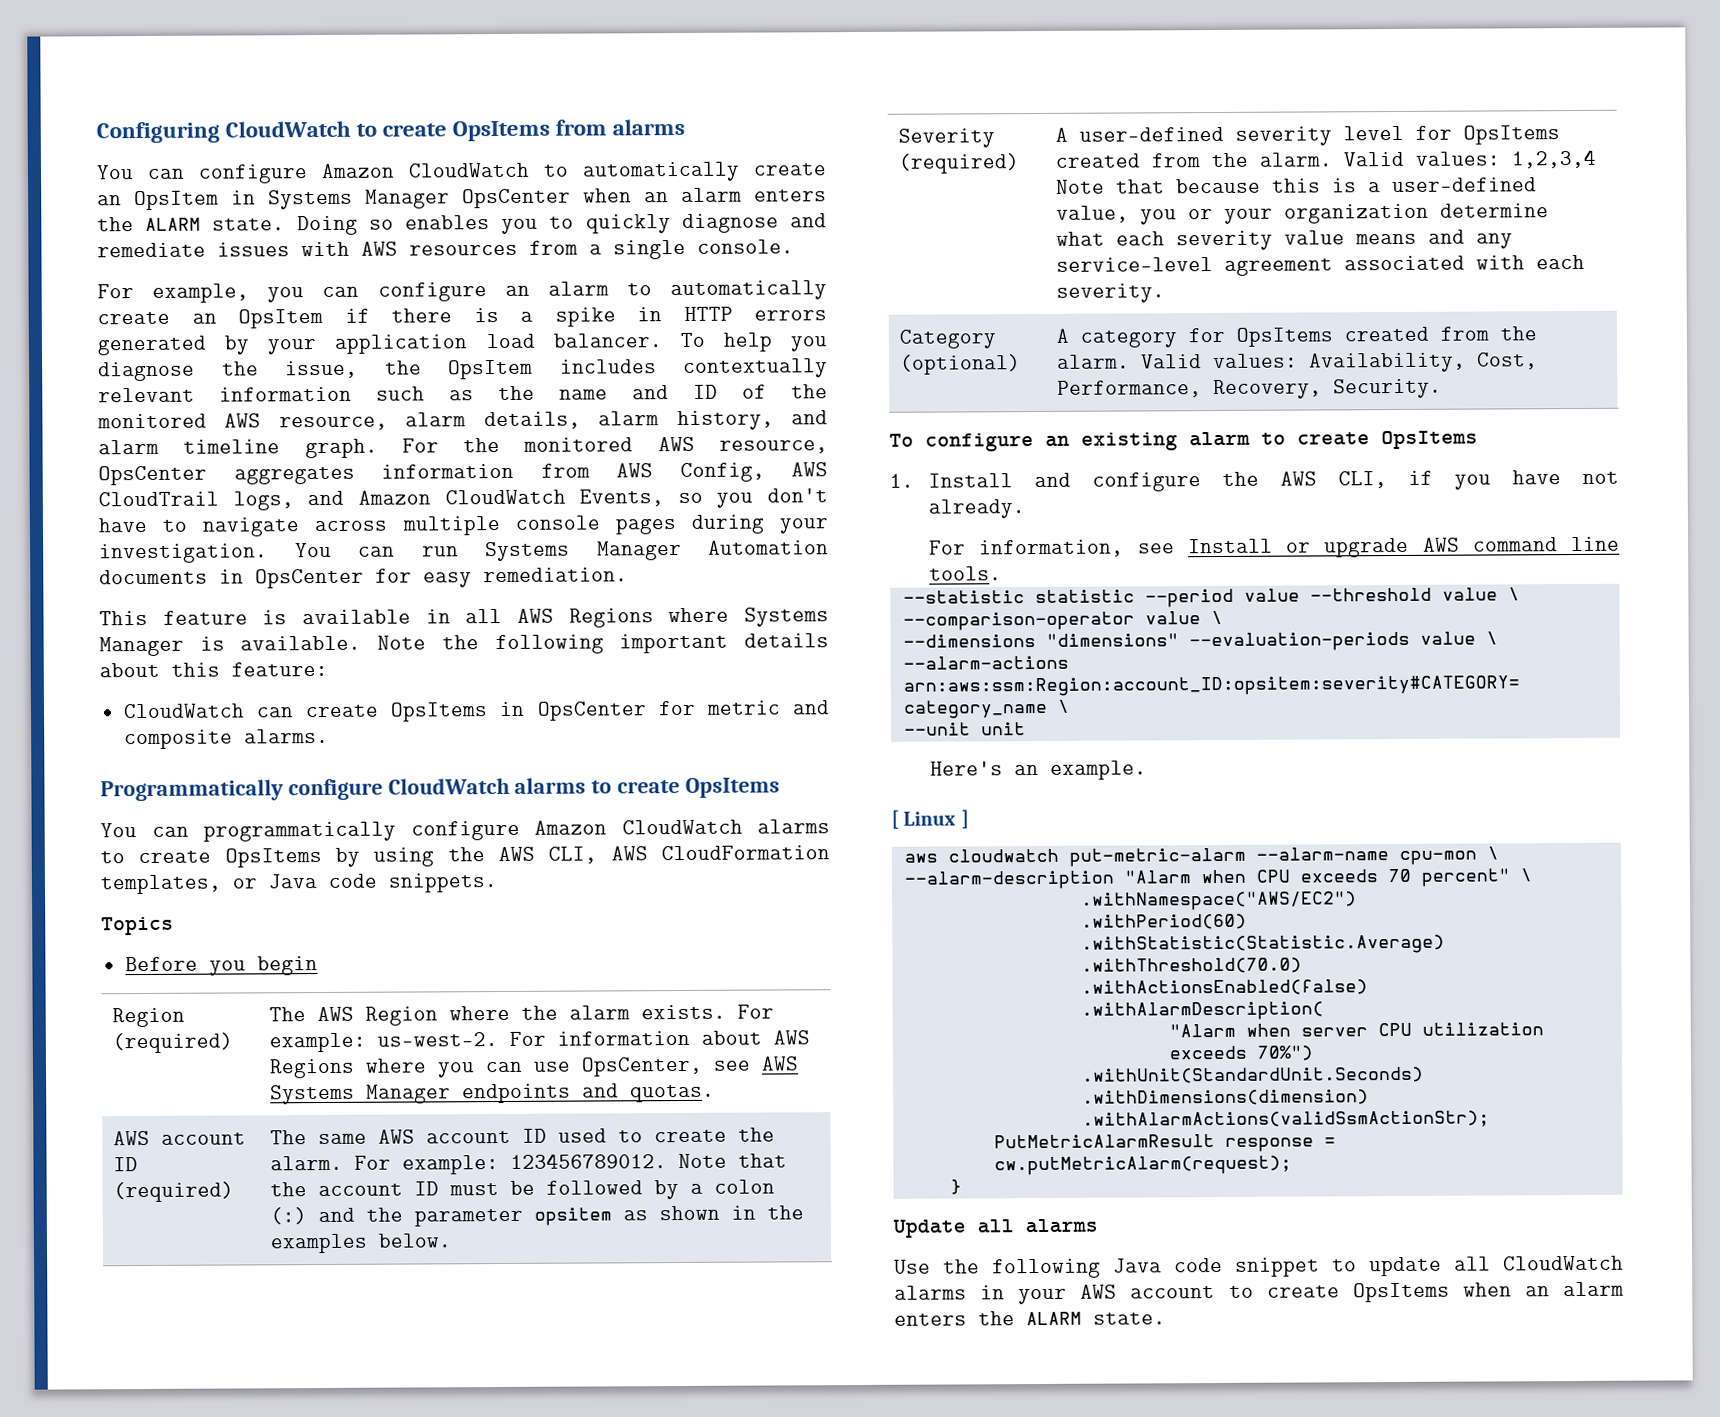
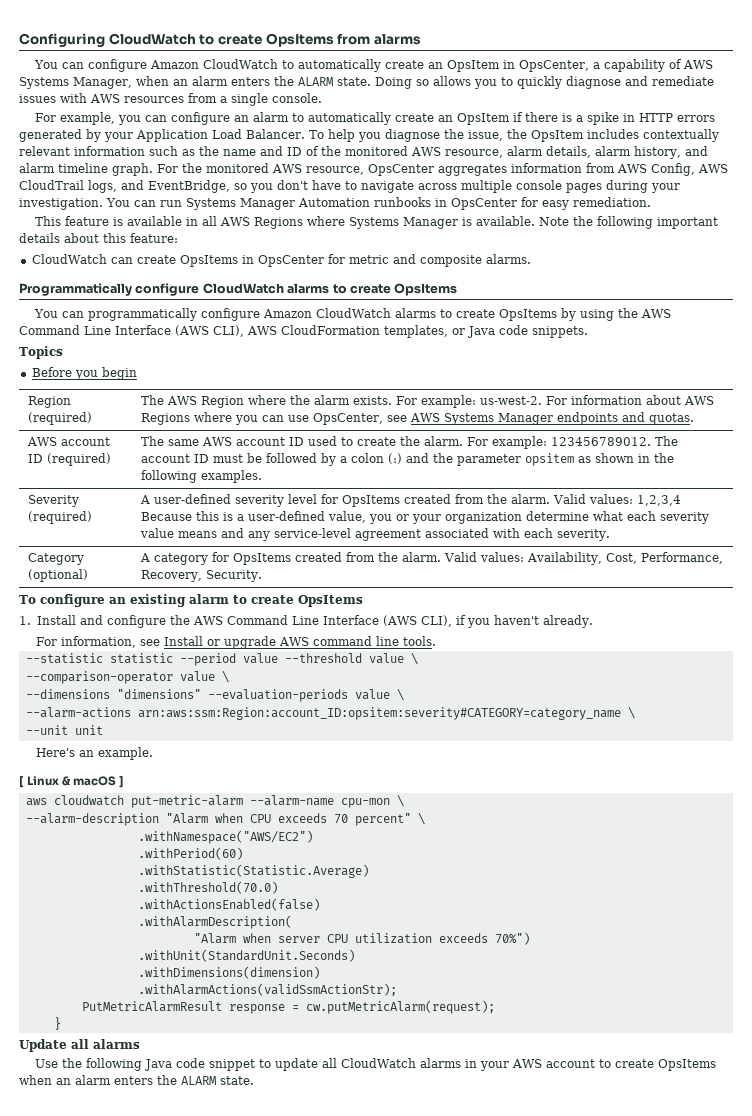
- You can configure Amazon CloudWatch to automatically create an OpsItem in Systems Manager OpsCenter when an alarm enters the ALARM state.
+ You can configure Amazon CloudWatch to automatically create an OpsItem in OpsCenter, a capability of AWS Systems Manager, when an alarm enters the ALARM state.
- Doing so enables you to quickly diagnose and remediate issues with AWS resources from a single console.
+ Doing so allows you to quickly diagnose and remediate issues with AWS resources from a single console.
- For example, you can configure an alarm to automatically create an OpsItem if there is a spike in HTTP errors generated by your application load balancer.
+ For example, you can configure an alarm to automatically create an OpsItem if there is a spike in HTTP errors generated by your Application Load Balancer.
- For the monitored AWS resource, OpsCenter aggregates information from AWS Config, AWS CloudTrail logs, and Amazon CloudWatch Events, so you don't have to navigate across multiple console pages during your investigation.
+ For the monitored AWS resource, OpsCenter aggregates information from AWS Config, AWS CloudTrail logs, and EventBridge, so you don't have to navigate across multiple console pages during your investigation.
- You can run Systems Manager Automation documents in OpsCenter for easy remediation.
+ You can run Systems Manager Automation runbooks in OpsCenter for easy remediation.
- You can programmatically configure Amazon CloudWatch alarms to create OpsItems by using the AWS CLI, AWS CloudFormation templates, or Java code snippets.
+ You can programmatically configure Amazon CloudWatch alarms to create OpsItems by using the AWS Command Line Interface (AWS CLI), AWS CloudFormation templates, or Java code snippets.
- AWS account ID (required) | The same AWS account ID used to create the alarm. For example: 123456789012. Note that the account ID must be followed by a colon (:) and the parameter opsitem as shown in the examples below.
+ AWS account ID (required) | The same AWS account ID used to create the alarm. For example: 123456789012. The account ID must be followed by a colon (:) and the parameter opsitem as shown in the following examples.
- Valid values: 1,2,3,4 Note that because this is a user-defined value, you or your organization determine what each severity value means and any service-level agreement associated with each severity.
+ Valid values: 1,2,3,4 Because this is a user-defined value, you or your organization determine what each severity value means and any service-level agreement associated with each severity.
- 1. Install and configure the AWS CLI, if you have not already.
+ 1. Install and configure the AWS Command Line Interface (AWS CLI), if you haven't already.
- [ Linux ]
+ [ Linux & macOS ]

